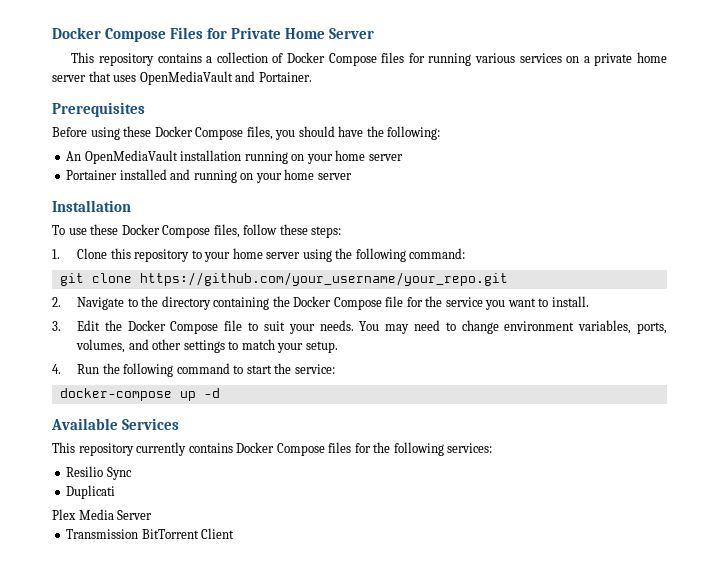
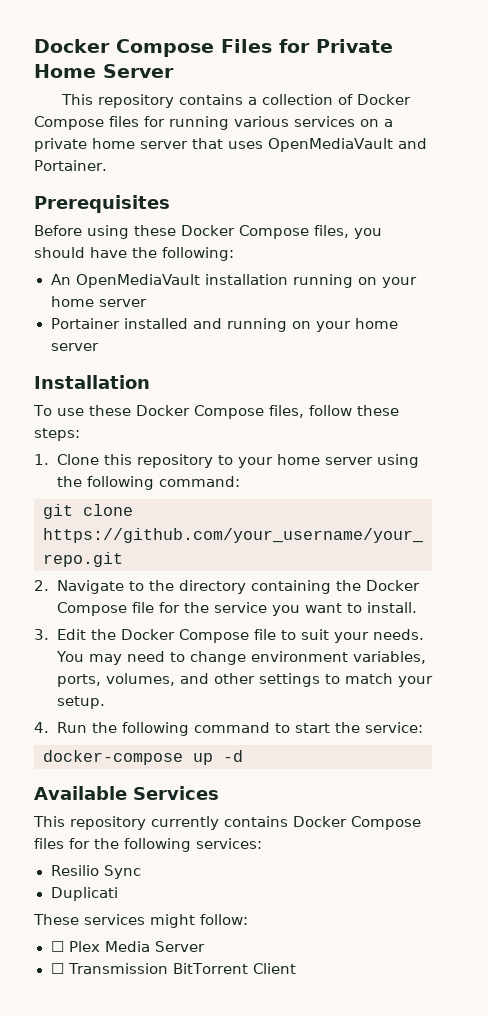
- Plex Media Server
+ These services might follow:
+ ☐ Plex Media Server
- Transmission BitTorrent Client
+ ☐ Transmission BitTorrent Client

